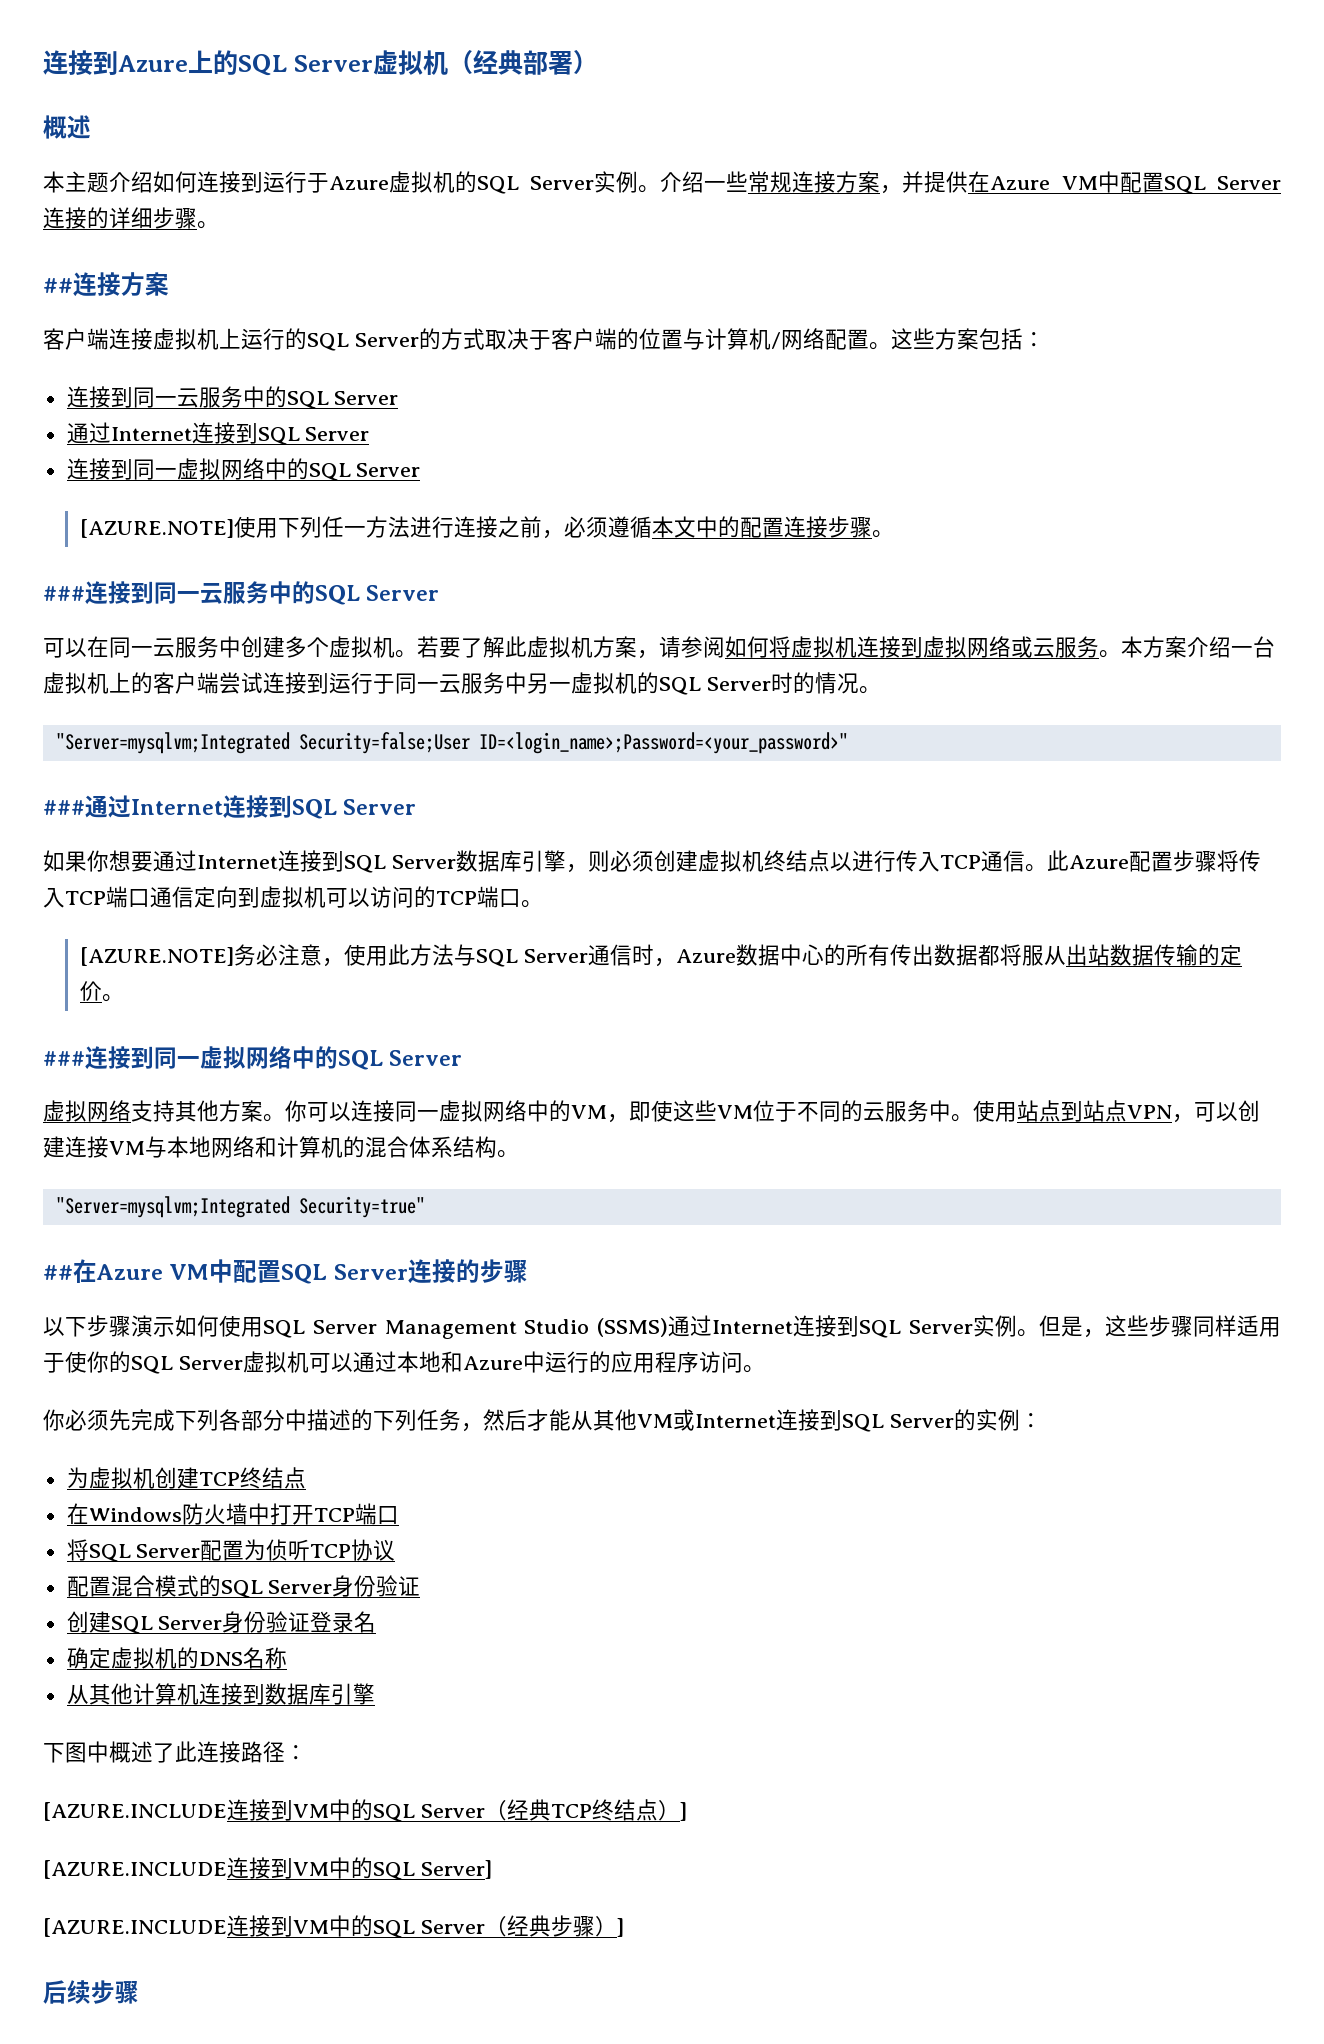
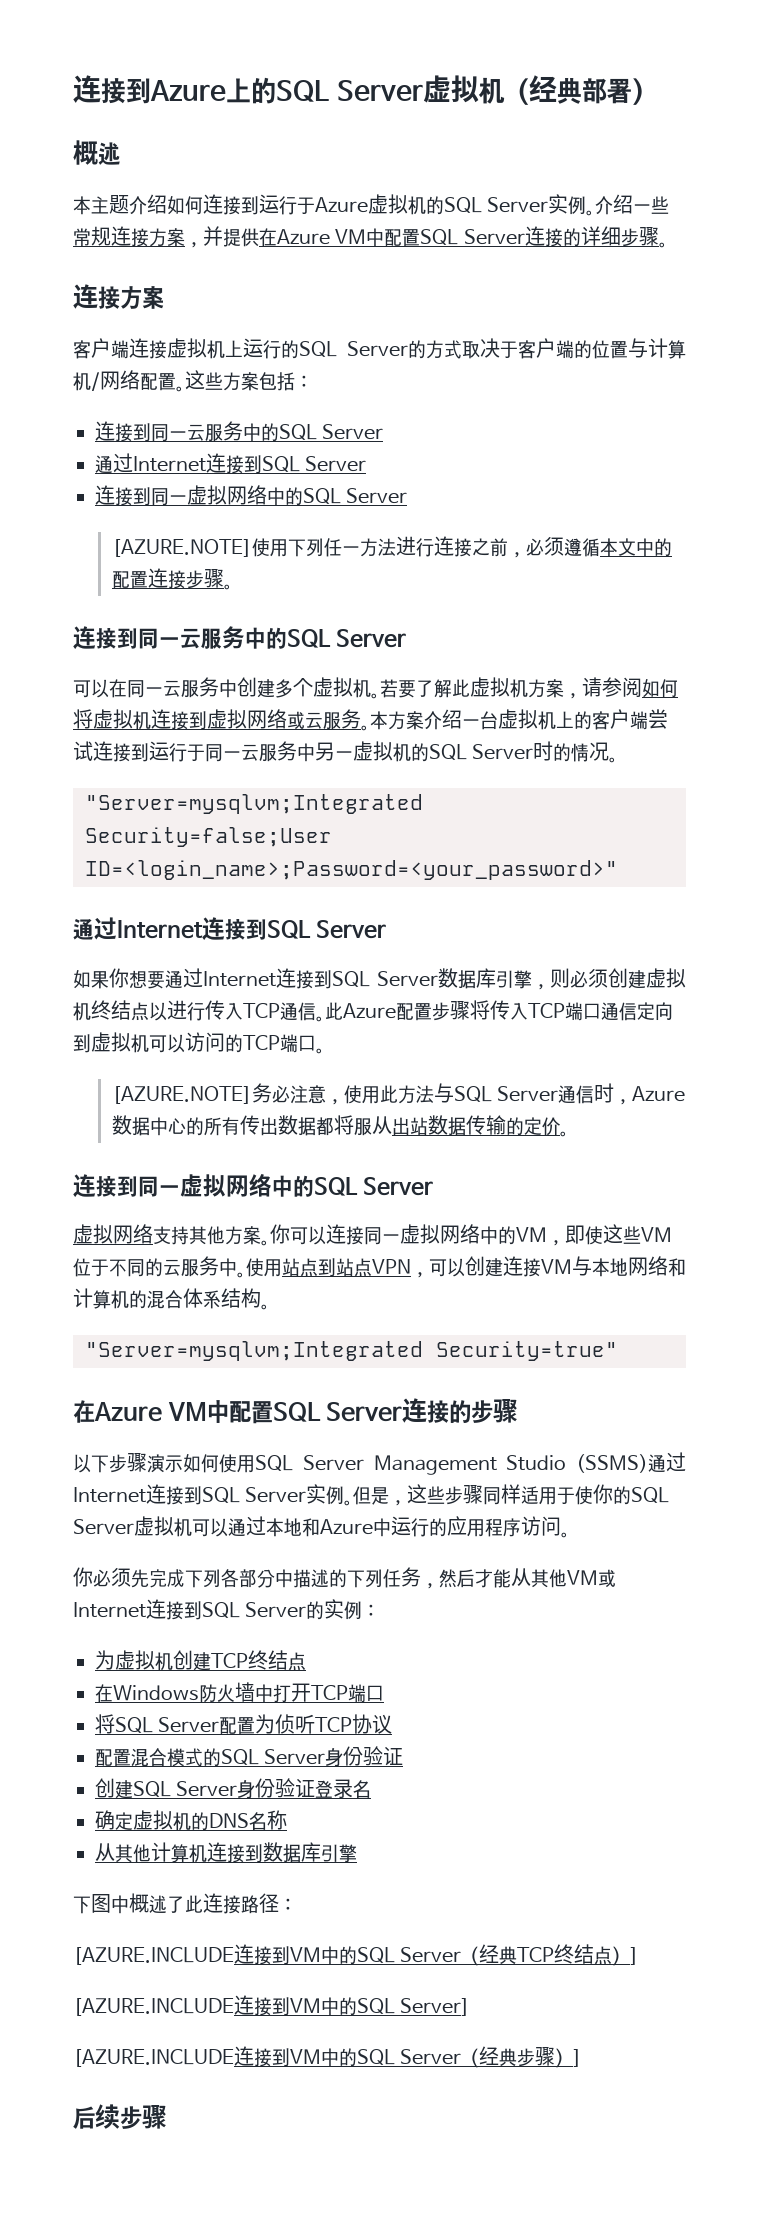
  介绍一些常规连接方案，并提供在Azure VM中配置SQL Server连接的详细步骤。
- ##连接方案
+ 连接方案
  [AZURE.NOTE]使用下列任一方法进行连接之前，必须遵循本文中的配置连接步骤。
- ###连接到同一云服务中的SQL Server
+ 连接到同一云服务中的SQL Server
  "Server=mysqlvm;Integrated Security=false;User ID=<login_name>;Password=<your_password>"
- ###通过Internet连接到SQL Server
+ 通过Internet连接到SQL Server
  [AZURE.NOTE]务必注意，使用此方法与SQL Server通信时，Azure数据中心的所有传出数据都将服从出站数据传输的定价。
- ###连接到同一虚拟网络中的SQL Server
+ 连接到同一虚拟网络中的SQL Server
- ##在Azure VM中配置SQL Server连接的步骤
+ 在Azure VM中配置SQL Server连接的步骤

